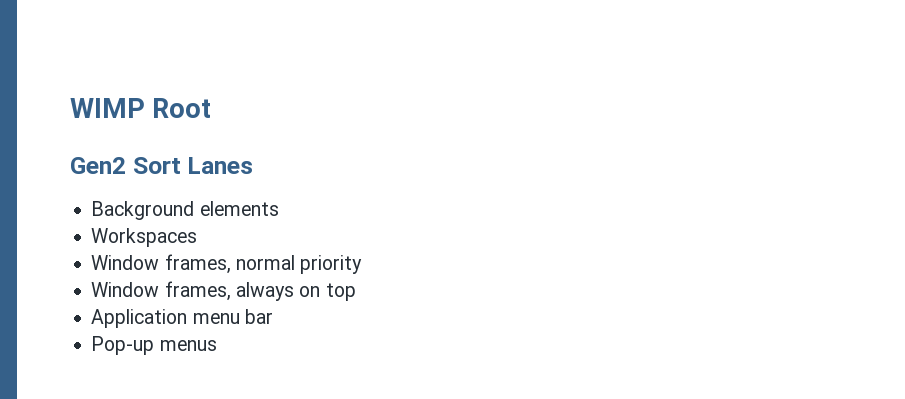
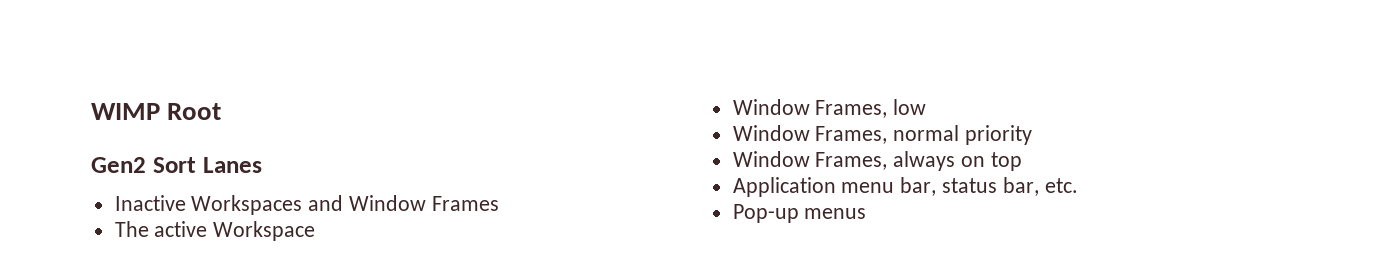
- Background elements
- Workspaces
- Window frames, normal priority
+ Inactive Workspaces and Window Frames
+ The active Workspace
+ Window Frames, low
+ Window Frames, normal priority
- Window frames, always on top
+ Window Frames, always on top
- Application menu bar
+ Application menu bar, status bar, etc.

